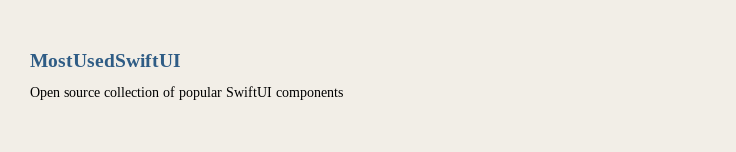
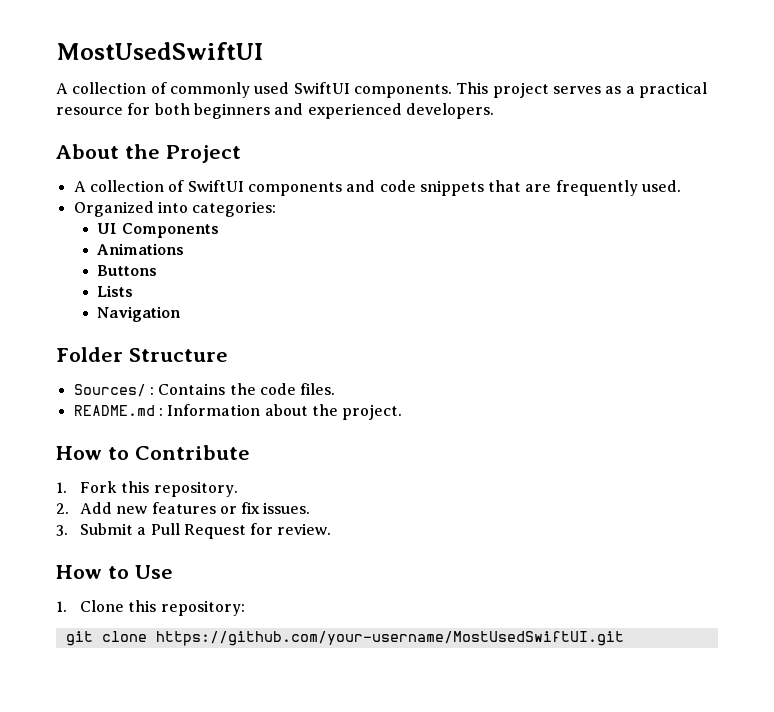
- Open source collection of popular SwiftUI components
+ A collection of commonly used SwiftUI components. This project serves as a practical resource for both beginners and experienced developers.
+ About the Project
+ A collection of SwiftUI components and code snippets that are frequently used.
+ Organized into categories:
+ UI Components
+ Animations
+ Buttons
+ Lists
+ Navigation
+ Folder Structure
+ Sources/ : Contains the code files.
+ README.md : Information about the project.
+ How to Contribute
+ 1. Fork this repository.
+ 2. Add new features or fix issues.
+ 3. Submit a Pull Request for review.
+ How to Use
+ 1. Clone this repository:
+ git clone https://github.com/your-username/MostUsedSwiftUI.git

